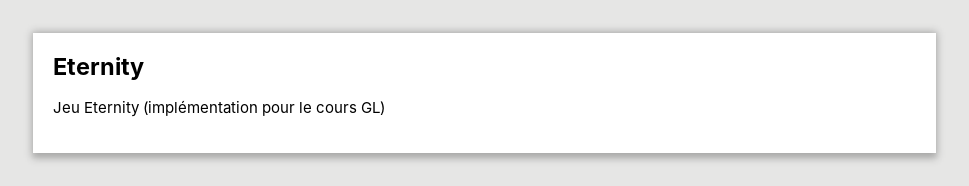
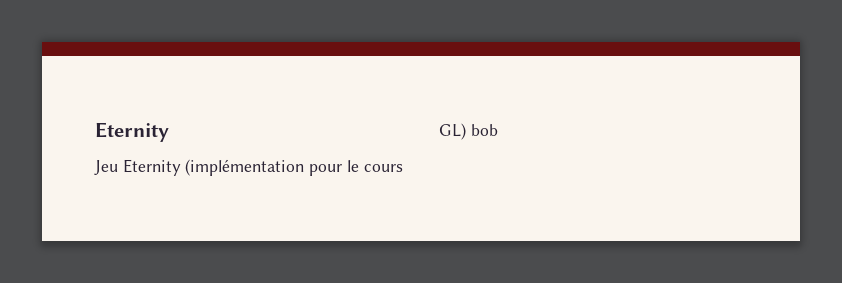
- Jeu Eternity (implémentation pour le cours GL)
+ Jeu Eternity (implémentation pour le cours GL) bob

